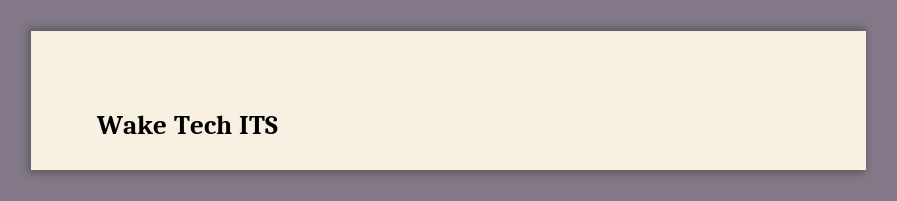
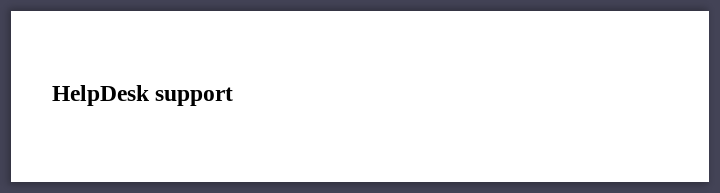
- Wake Tech ITS
+ HelpDesk support

